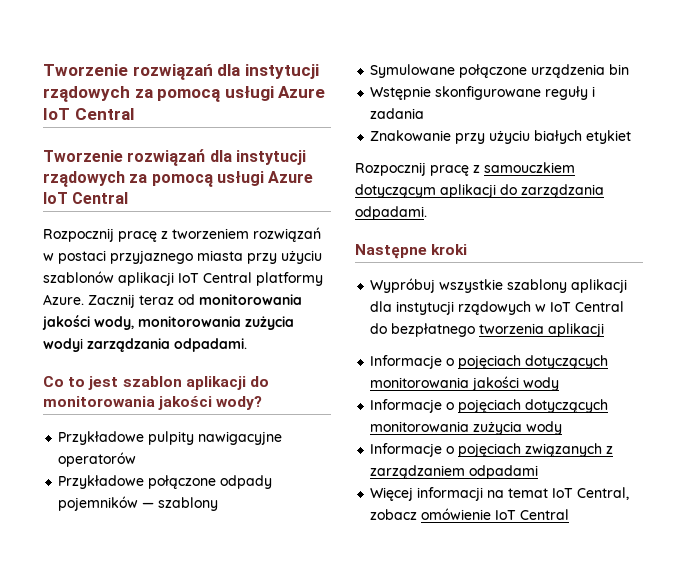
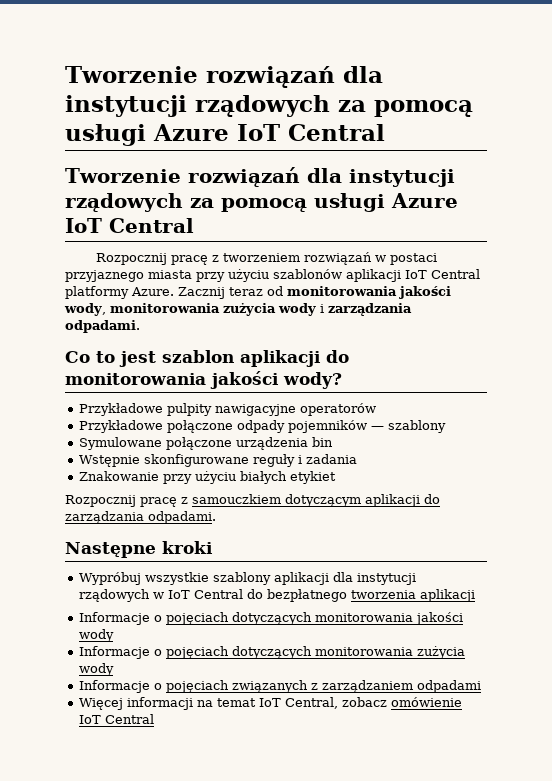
- Zacznij teraz od monitorowania jakości wody, monitorowania zużycia wodyi zarządzania odpadami.
+ Zacznij teraz od monitorowania jakości wody, monitorowania zużycia wody i zarządzania odpadami.

